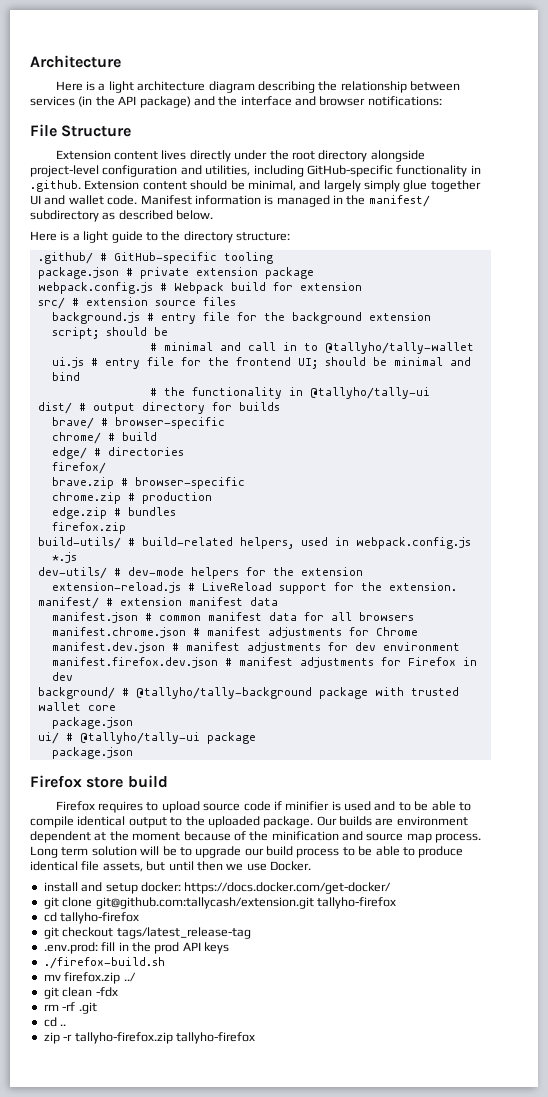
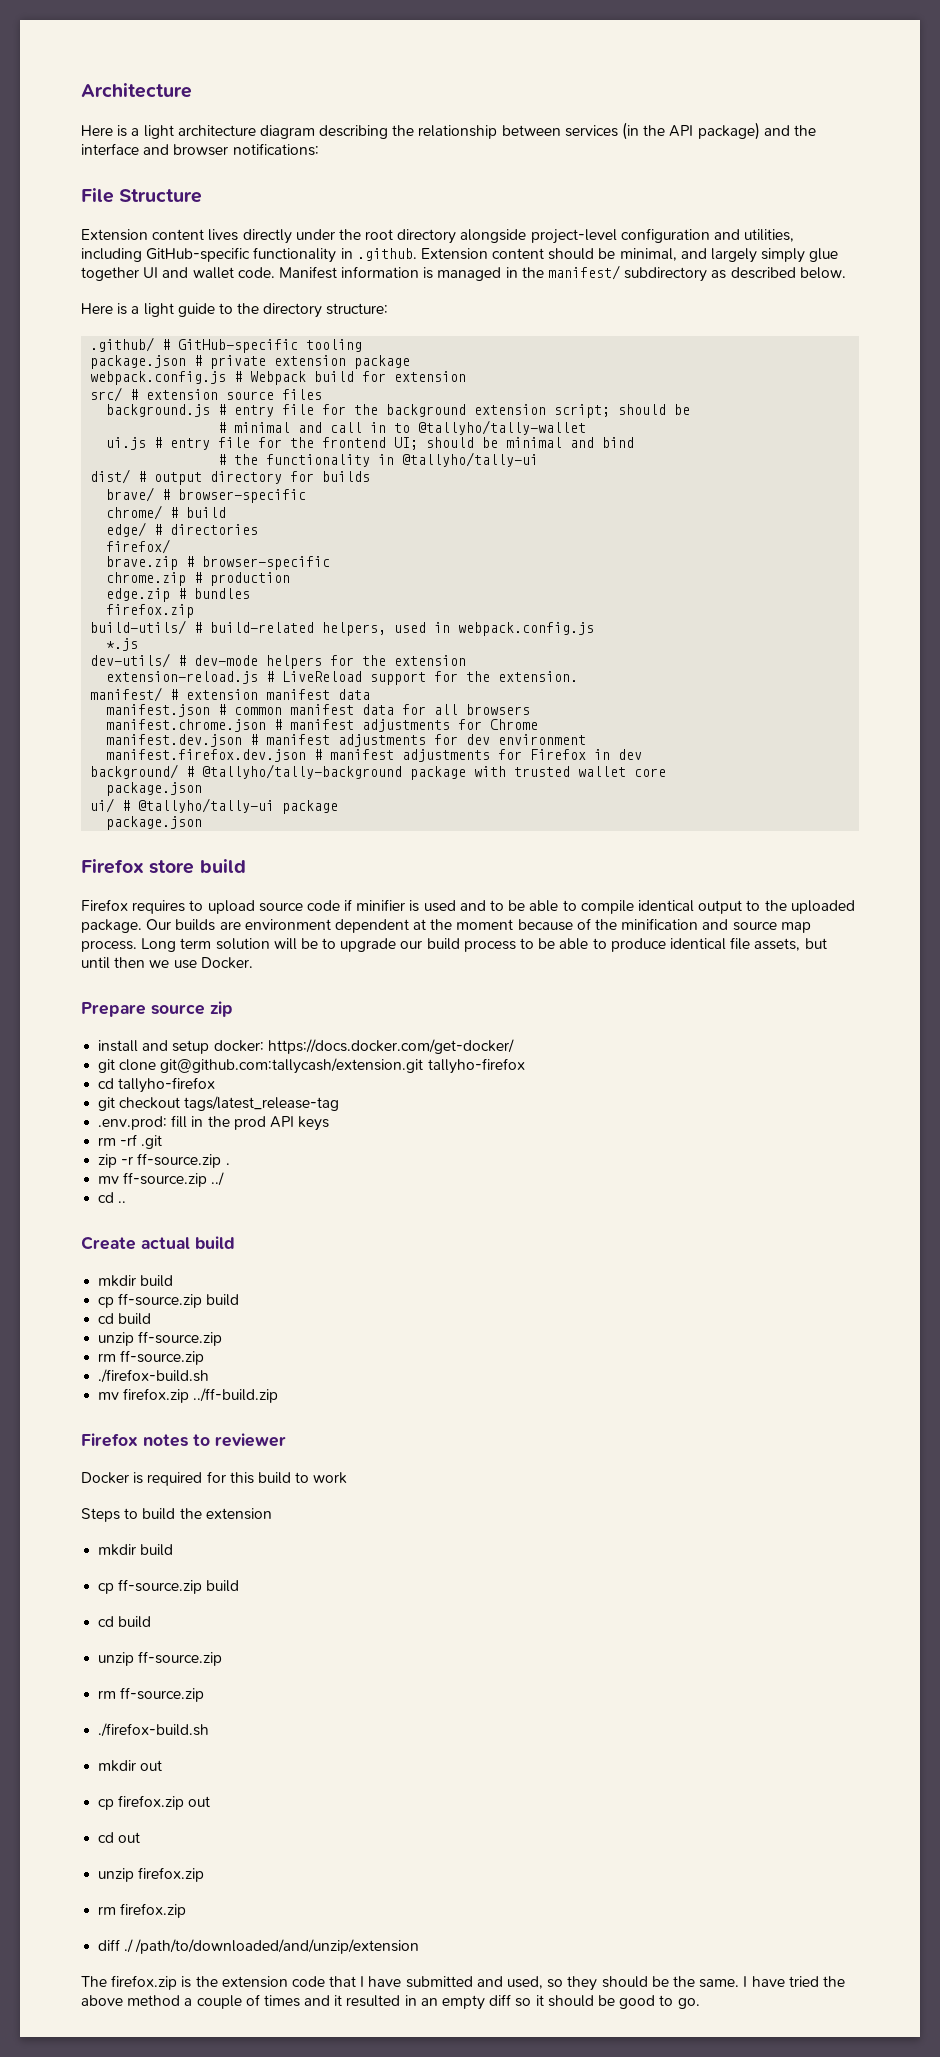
+ Prepare source zip
+ rm -rf .git
+ zip -r ff-source.zip .
+ mv ff-source.zip ../
+ cd ..
+ Create actual build
+ mkdir build
+ cp ff-source.zip build
+ cd build
+ unzip ff-source.zip
+ rm ff-source.zip
  ./firefox-build.sh
- mv firefox.zip ../
- git clean -fdx
- rm -rf .git
- cd ..
- zip -r tallyho-firefox.zip tallyho-firefox
+ mv firefox.zip ../ff-build.zip
+ Firefox notes to reviewer
+ Docker is required for this build to work
+ Steps to build the extension
+ mkdir build
+ cp ff-source.zip build
+ cd build
+ unzip ff-source.zip
+ rm ff-source.zip
+ ./firefox-build.sh
+ mkdir out
+ cp firefox.zip out
+ cd out
+ unzip firefox.zip
+ rm firefox.zip
+ diff ./ /path/to/downloaded/and/unzip/extension
+ The firefox.zip is the extension code that I have submitted and used, so they should be the same. I have tried the above method a couple of times and it resulted in an empty diff so it should be good to go.

